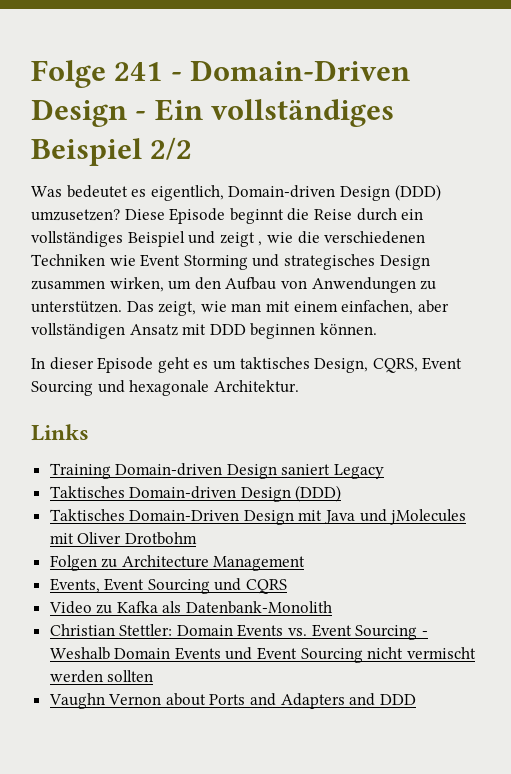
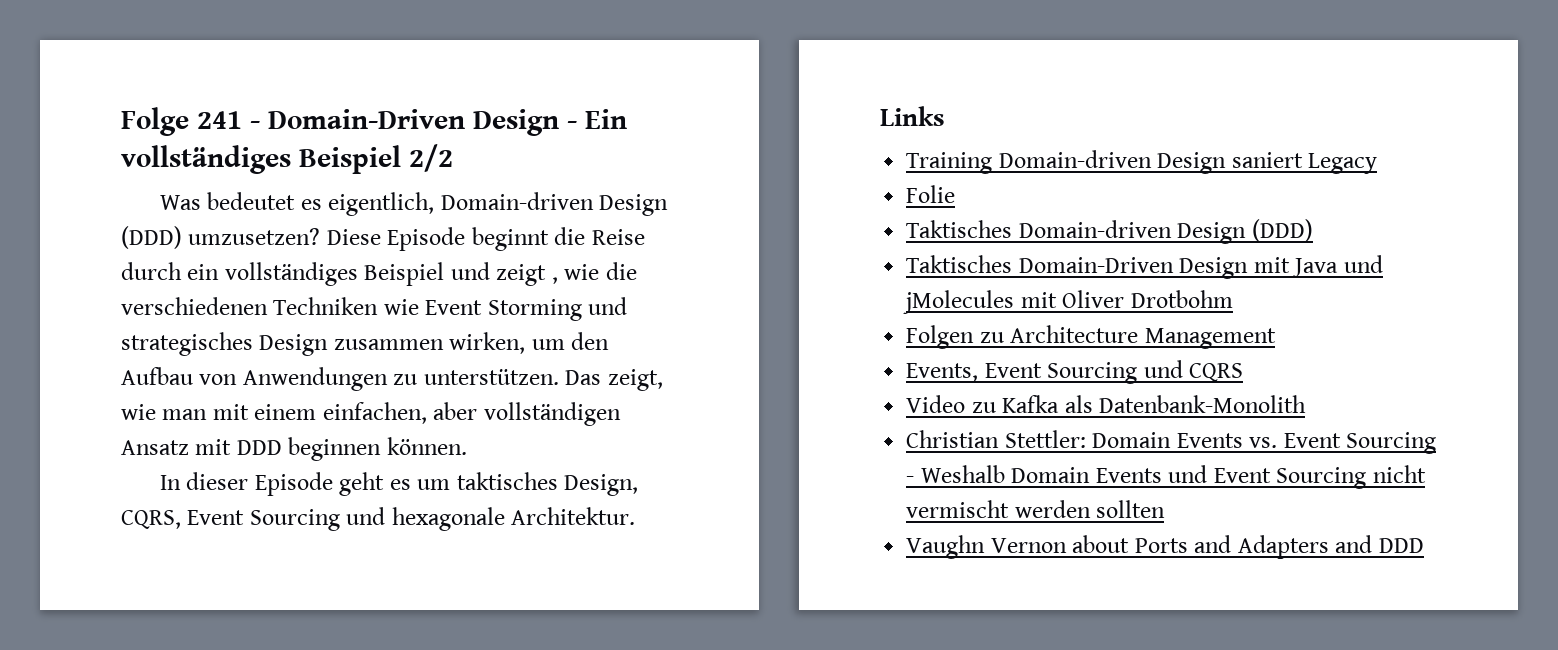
+ Folie

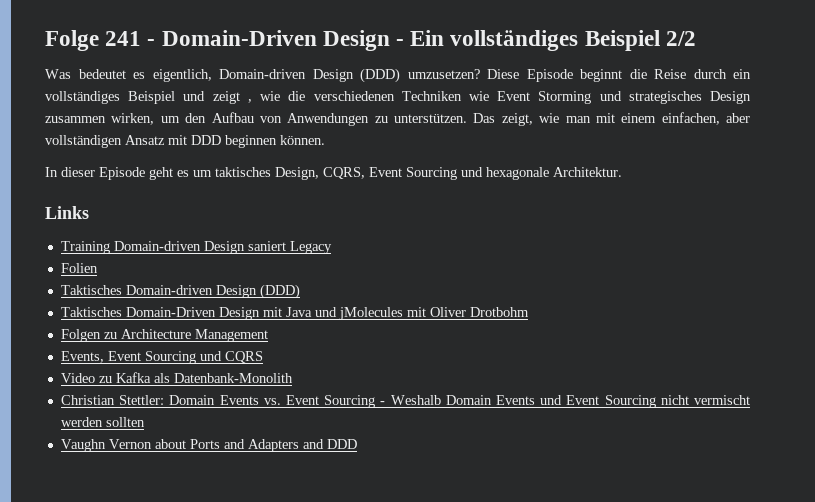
- Folie
+ Folien

